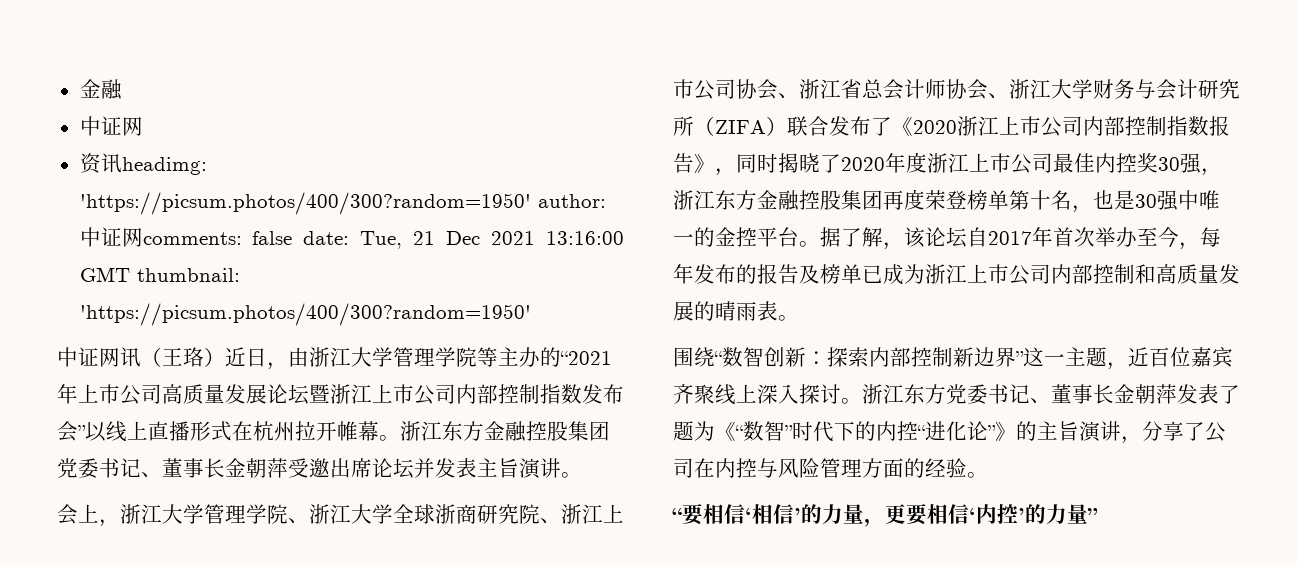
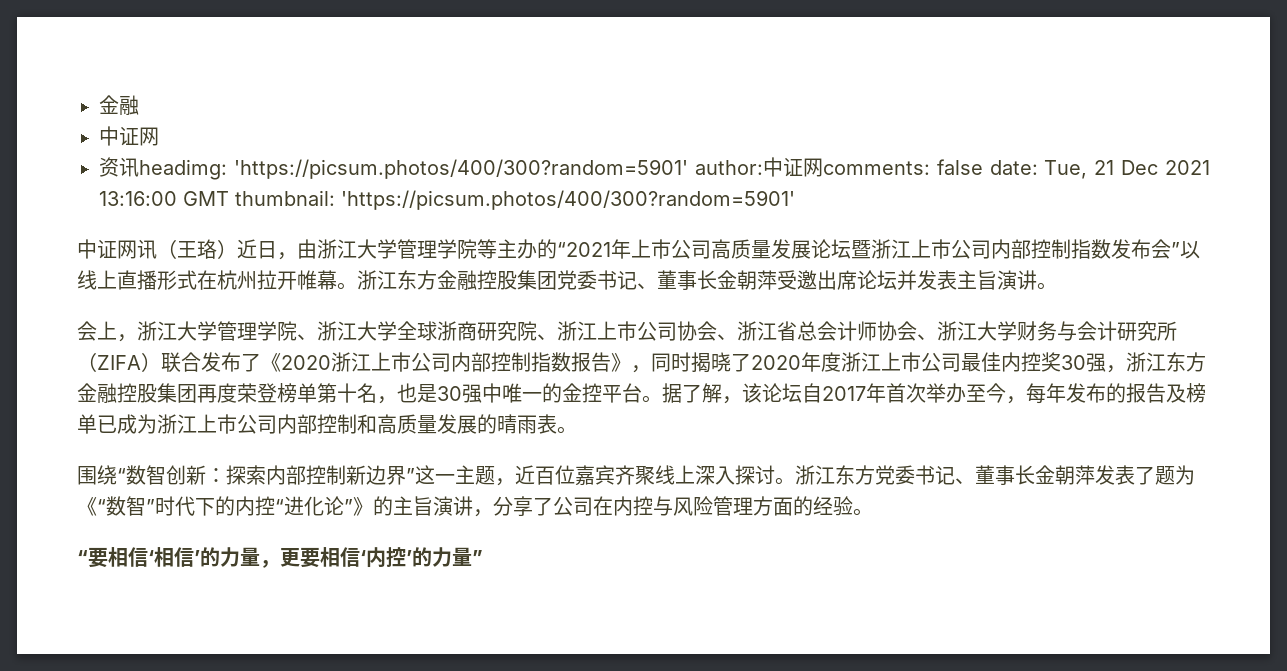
- 资讯headimg: 'https://picsum.photos/400/300?random=1950' author:中证网comments: false date: Tue, 21 Dec 2021 13:16:00 GMT thumbnail: 'https://picsum.photos/400/300?random=1950'
+ 资讯headimg: 'https://picsum.photos/400/300?random=5901' author:中证网comments: false date: Tue, 21 Dec 2021 13:16:00 GMT thumbnail: 'https://picsum.photos/400/300?random=5901'

